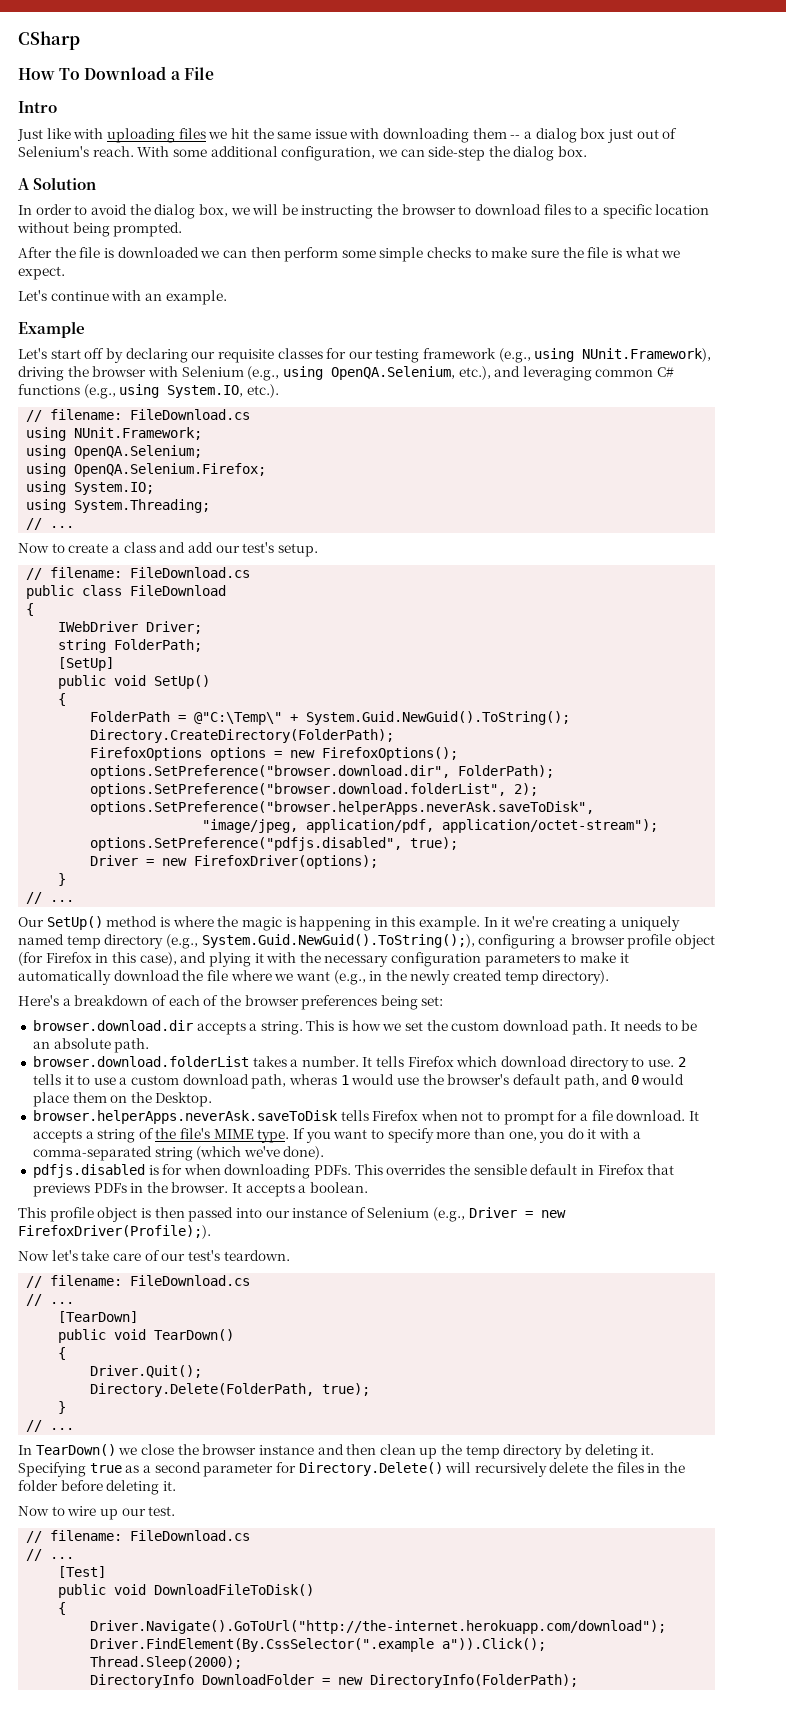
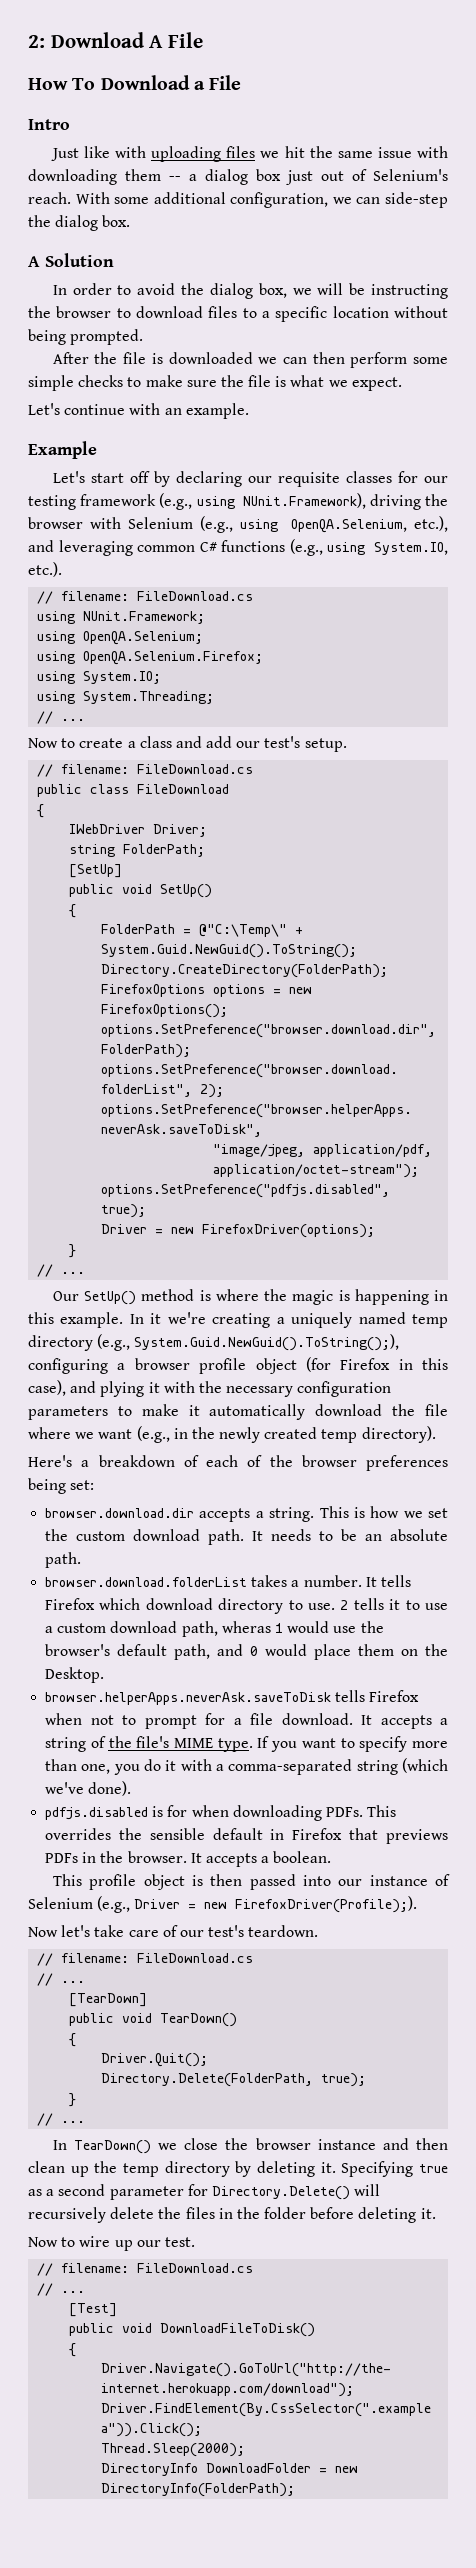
- CSharp
+ 2: Download A File

